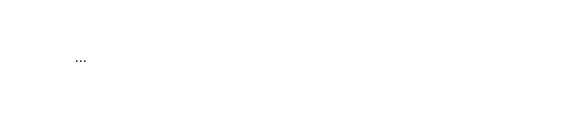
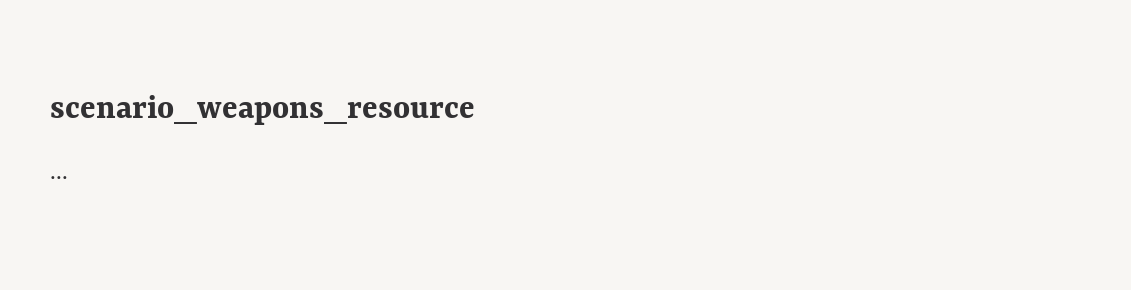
+ scenario_weapons_resource

